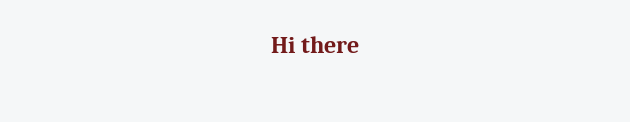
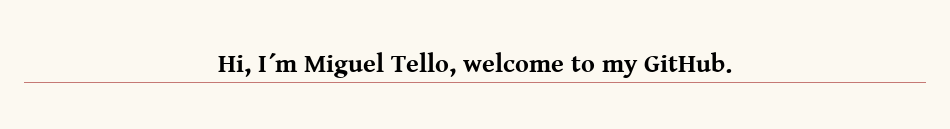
- Hi there
+ Hi, I´m Miguel Tello, welcome to my GitHub.

